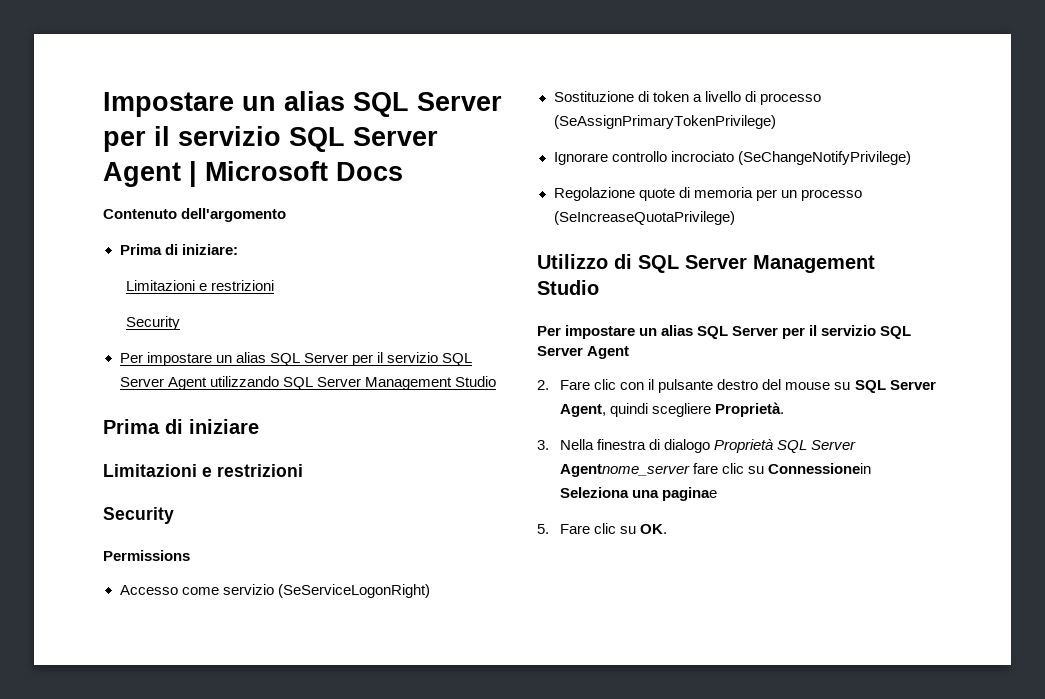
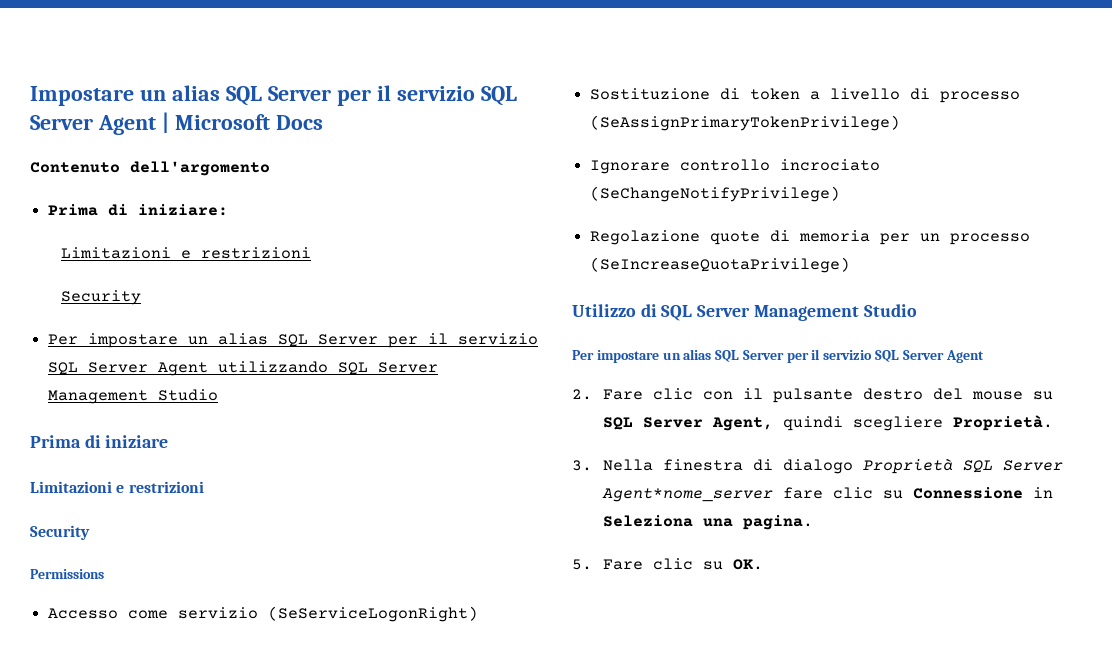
- 3. Nella finestra di dialogo Proprietà SQL Server Agentnome_server fare clic su Connessionein Seleziona una paginae
+ 3. Nella finestra di dialogo Proprietà SQL Server Agent*nome_server fare clic su Connessione in Seleziona una pagina.

